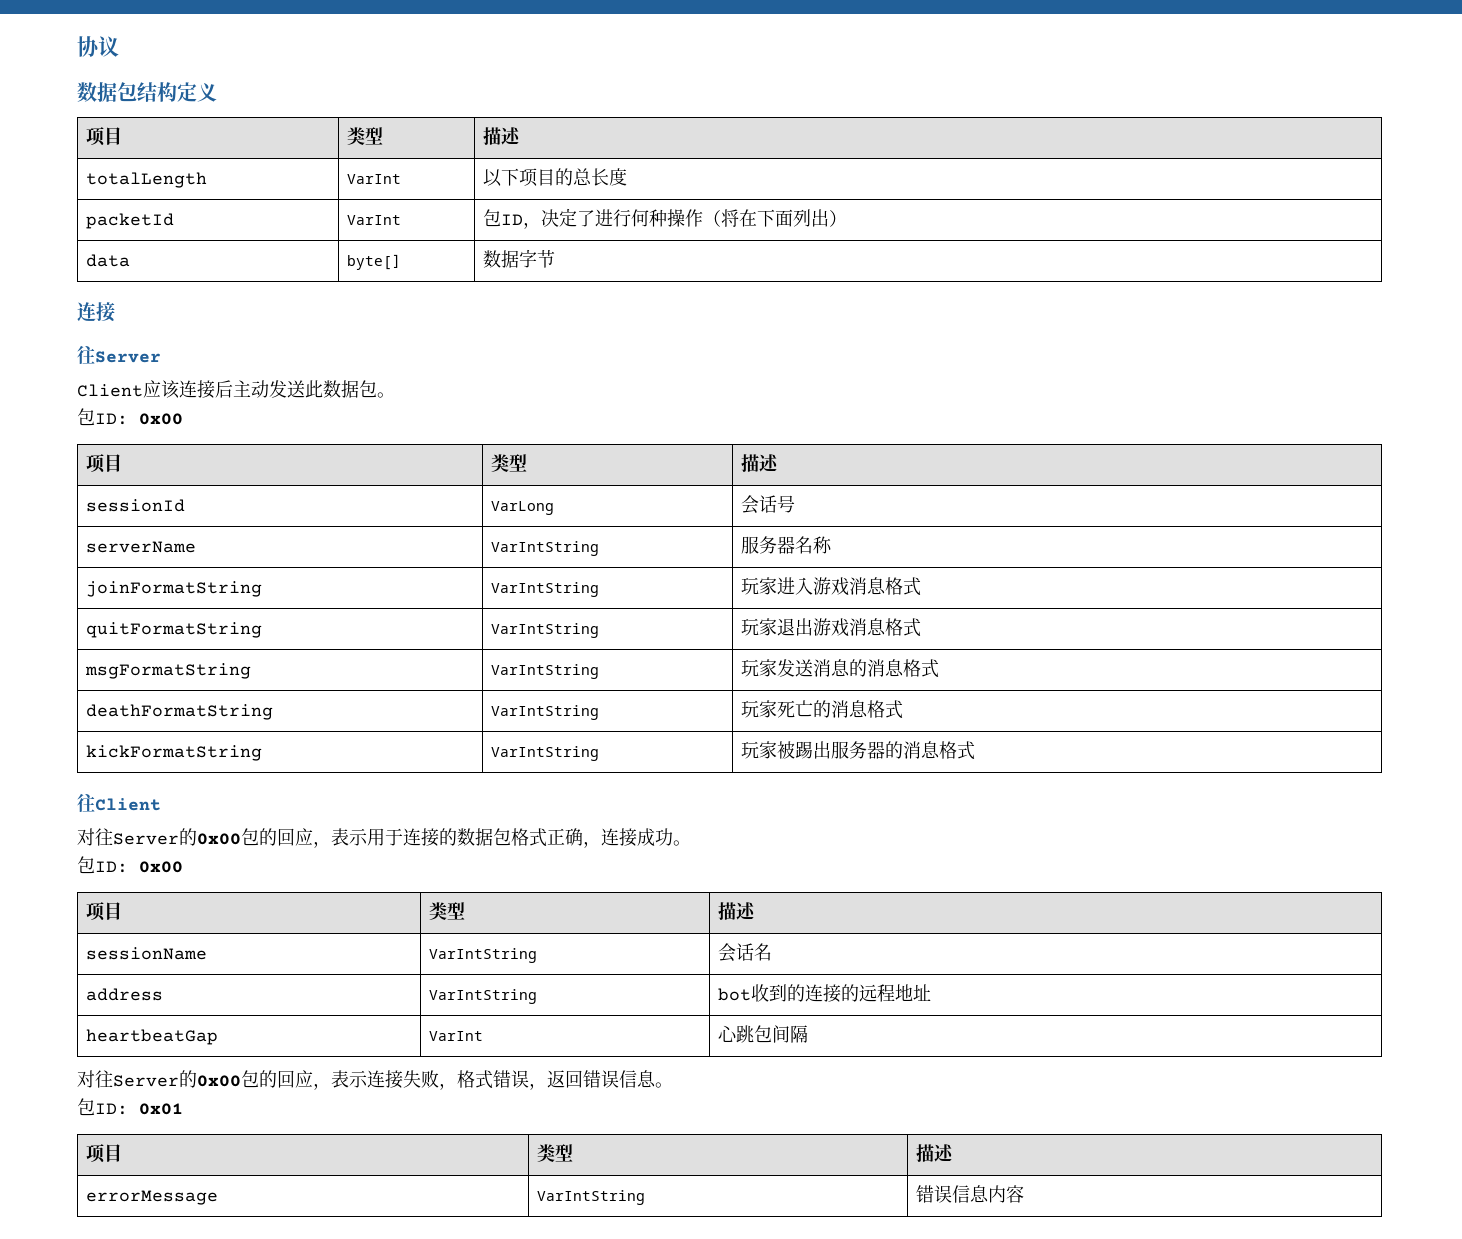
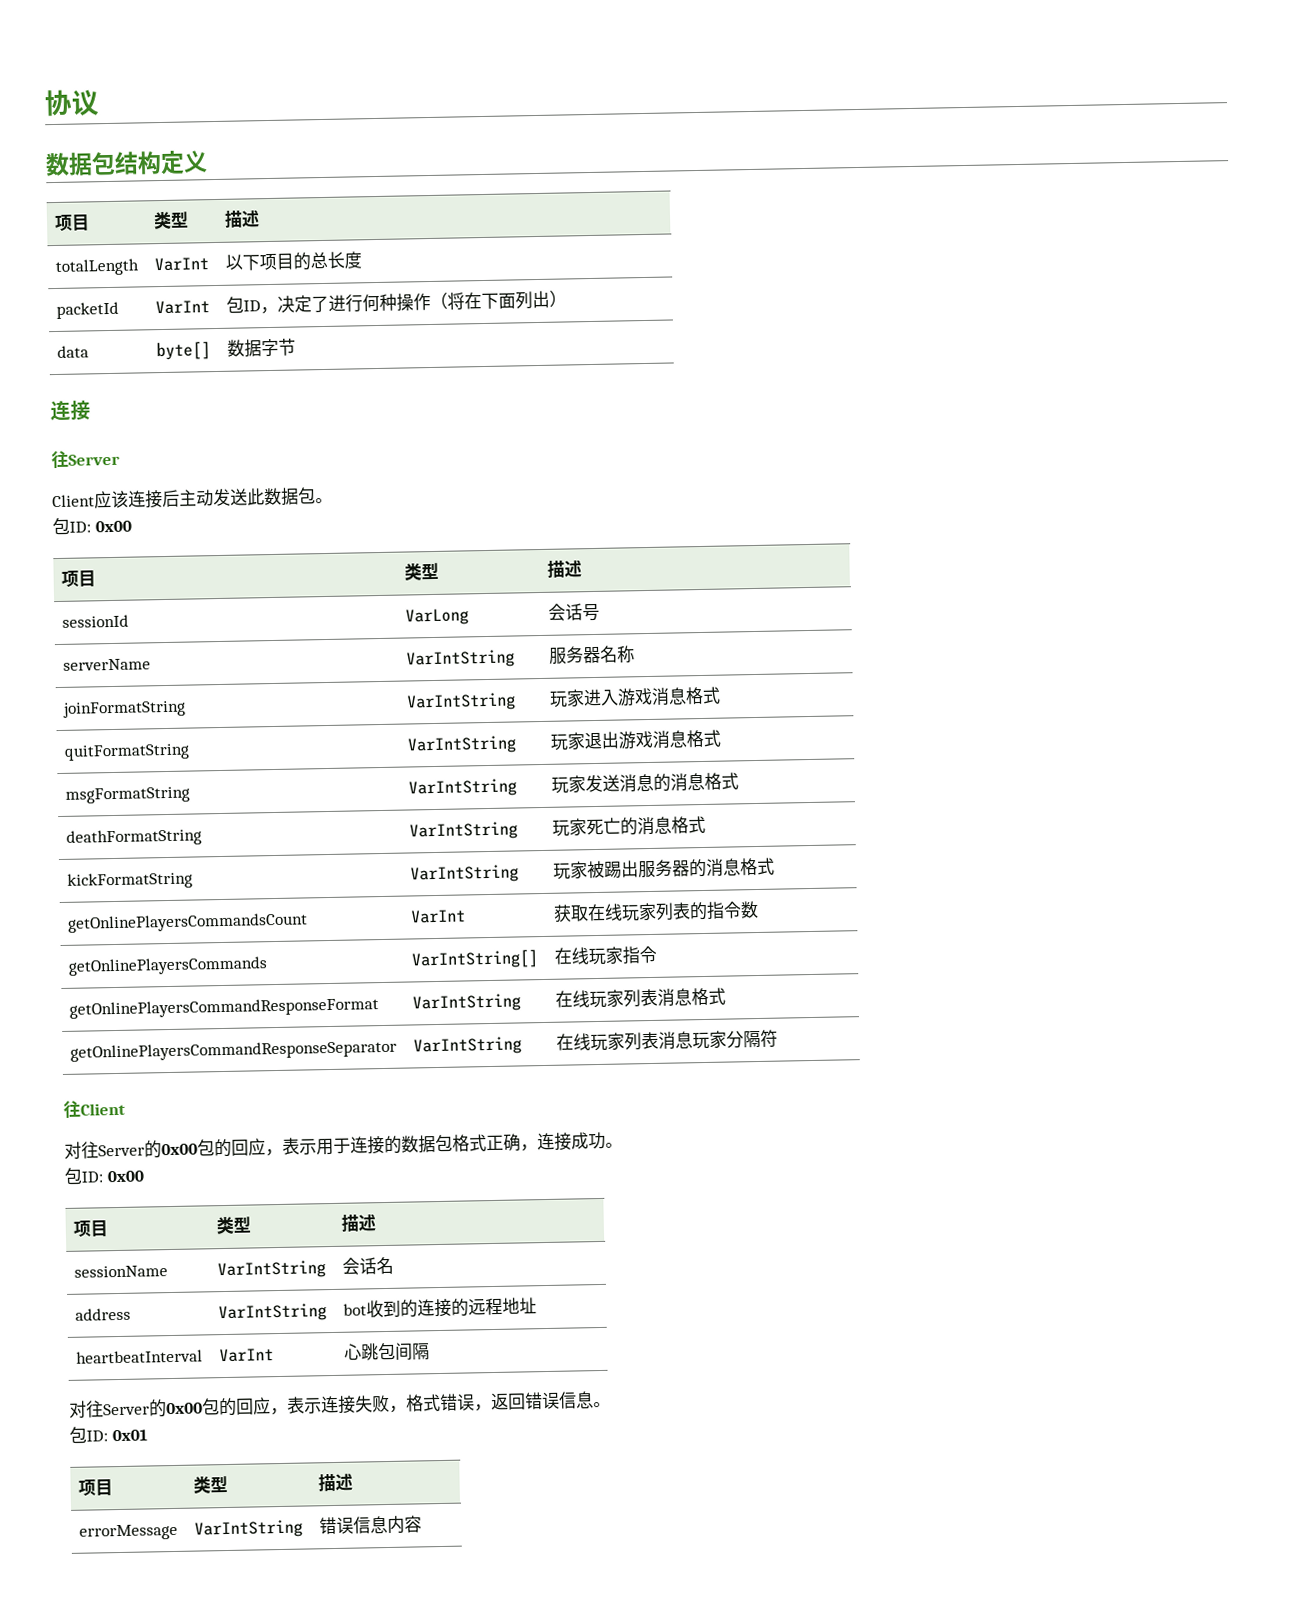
+ getOnlinePlayersCommandsCount | VarInt | 获取在线玩家列表的指令数
+ getOnlinePlayersCommands | VarIntString[] | 在线玩家指令
+ getOnlinePlayersCommandResponseFormat | VarIntString | 在线玩家列表消息格式
+ getOnlinePlayersCommandResponseSeparator | VarIntString | 在线玩家列表消息玩家分隔符
- heartbeatGap | VarInt | 心跳包间隔
+ heartbeatInterval | VarInt | 心跳包间隔

